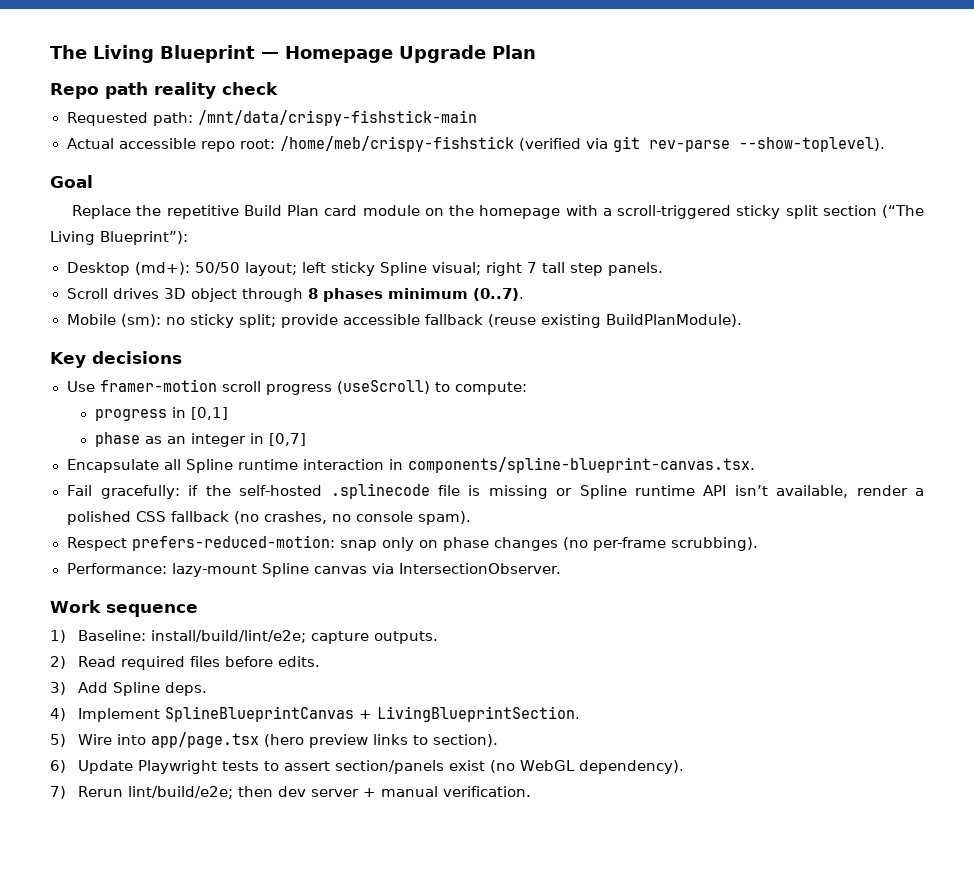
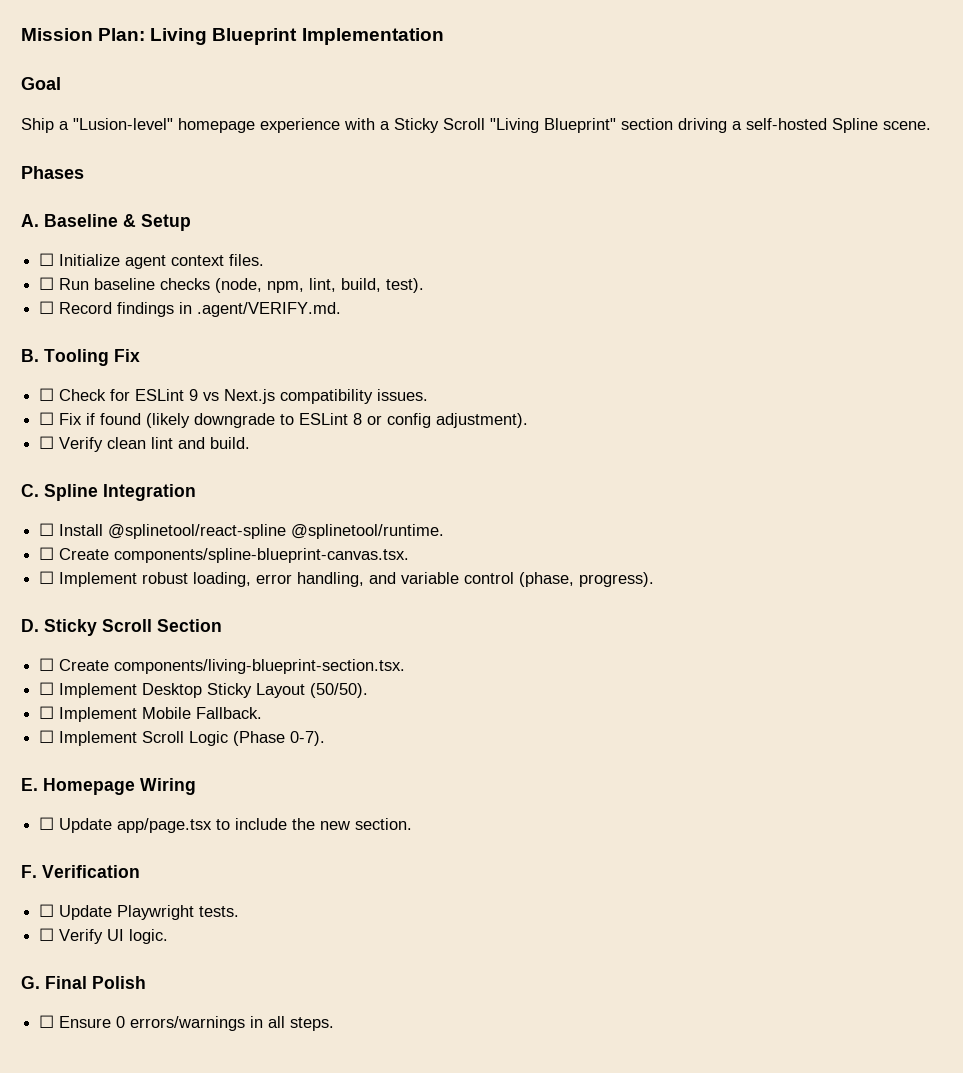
- The Living Blueprint — Homepage Upgrade Plan
- Repo path reality check
- Requested path: /mnt/data/crispy-fishstick-main
- Actual accessible repo root: /home/meb/crispy-fishstick (verified via git rev-parse --show-toplevel).
+ Mission Plan: Living Blueprint Implementation
  Goal
- Replace the repetitive Build Plan card module on the homepage with a scroll-triggered sticky split section (“The Living Blueprint”):
- Desktop (md+): 50/50 layout; left sticky Spline visual; right 7 tall step panels.
- Scroll drives 3D object through 8 phases minimum (0..7).
- Mobile (sm): no sticky split; provide accessible fallback (reuse existing BuildPlanModule).
- Key decisions
- Use framer-motion scroll progress (useScroll) to compute:
- progress in [0,1]
- phase as an integer in [0,7]
- Encapsulate all Spline runtime interaction in components/spline-blueprint-canvas.tsx.
- Fail gracefully: if the self-hosted .splinecode file is missing or Spline runtime API isn’t available, render a polished CSS fallback (no crashes, no console spam).
- Respect prefers-reduced-motion: snap only on phase changes (no per-frame scrubbing).
- Performance: lazy-mount Spline canvas via IntersectionObserver.
- Work sequence
- 1) Baseline: install/build/lint/e2e; capture outputs.
- 2) Read required files before edits.
- 3) Add Spline deps.
- 4) Implement SplineBlueprintCanvas + LivingBlueprintSection.
- 5) Wire into app/page.tsx (hero preview links to section).
- 6) Update Playwright tests to assert section/panels exist (no WebGL dependency).
- 7) Rerun lint/build/e2e; then dev server + manual verification.
+ Ship a "Lusion-level" homepage experience with a Sticky Scroll "Living Blueprint" section driving a self-hosted Spline scene.
+ Phases
+ A. Baseline & Setup
+ ☐ Initialize agent context files.
+ ☐ Run baseline checks (node, npm, lint, build, test).
+ ☐ Record findings in .agent/VERIFY.md.
+ B. Tooling Fix
+ ☐ Check for ESLint 9 vs Next.js compatibility issues.
+ ☐ Fix if found (likely downgrade to ESLint 8 or config adjustment).
+ ☐ Verify clean lint and build.
+ C. Spline Integration
+ ☐ Install @splinetool/react-spline @splinetool/runtime.
+ ☐ Create components/spline-blueprint-canvas.tsx.
+ ☐ Implement robust loading, error handling, and variable control (phase, progress).
+ D. Sticky Scroll Section
+ ☐ Create components/living-blueprint-section.tsx.
+ ☐ Implement Desktop Sticky Layout (50/50).
+ ☐ Implement Mobile Fallback.
+ ☐ Implement Scroll Logic (Phase 0-7).
+ E. Homepage Wiring
+ ☐ Update app/page.tsx to include the new section.
+ F. Verification
+ ☐ Update Playwright tests.
+ ☐ Verify UI logic.
+ G. Final Polish
+ ☐ Ensure 0 errors/warnings in all steps.

